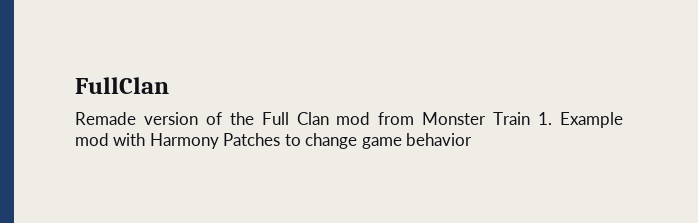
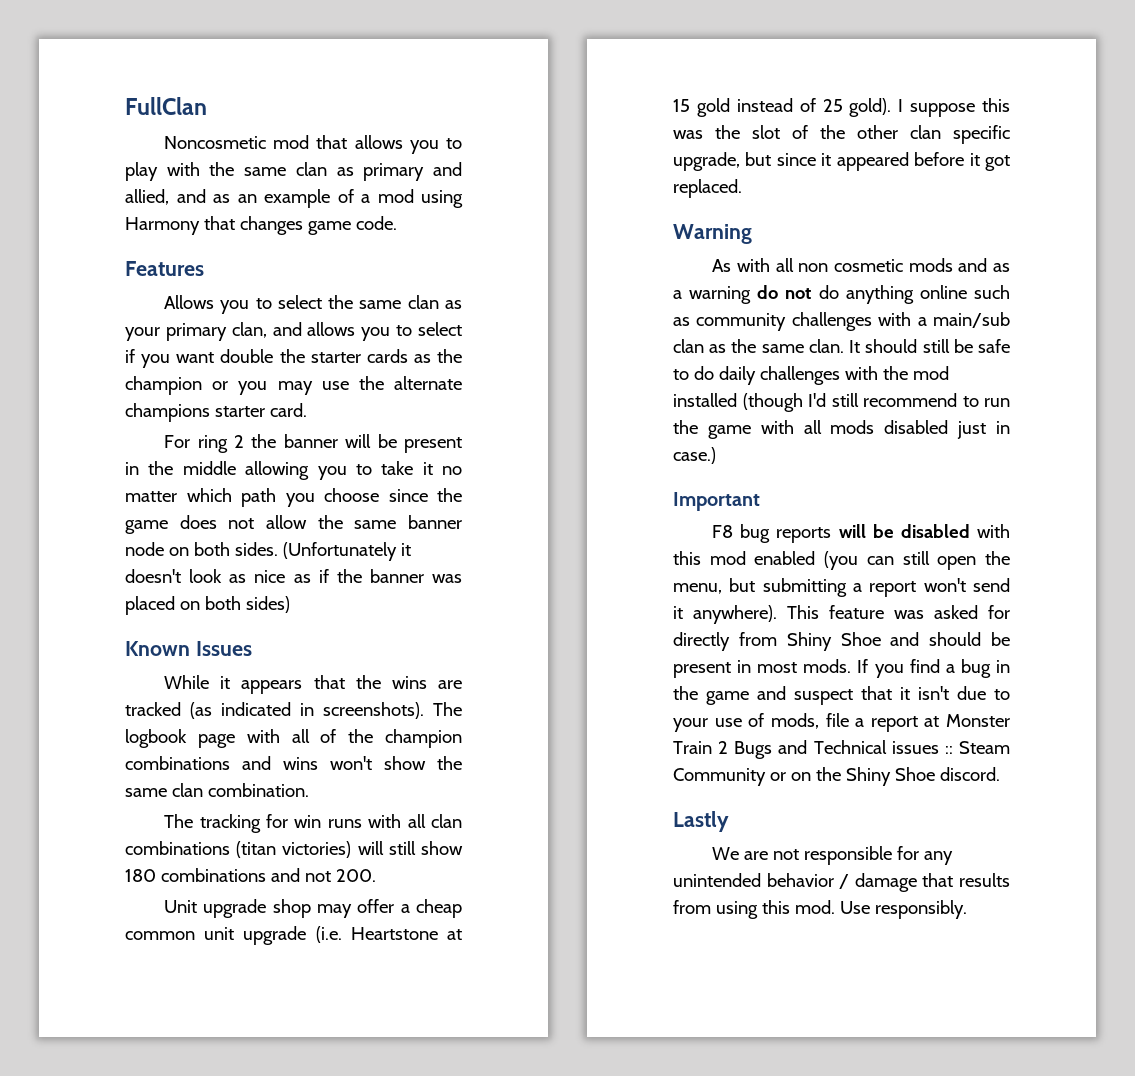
- Remade version of the Full Clan mod from Monster Train 1. Example mod with Harmony Patches to change game behavior
+ Noncosmetic mod that allows you to play with the same clan as primary and allied, and as an example of a mod using Harmony that changes game code.
+ Features
+ Allows you to select the same clan as your primary clan, and allows you to select if you want double the starter cards as the champion or you may use the alternate champions starter card.
+ For ring 2 the banner will be present in the middle allowing you to take it no matter which path you choose since the game does not allow the same banner node on both sides. (Unfortunately it doesn't look as nice as if the banner was placed on both sides)
+ Known Issues
+ While it appears that the wins are tracked (as indicated in screenshots). The logbook page with all of the champion combinations and wins won't show the same clan combination.
+ The tracking for win runs with all clan combinations (titan victories) will still show 180 combinations and not 200.
+ Unit upgrade shop may offer a cheap common unit upgrade (i.e. Heartstone at 15 gold instead of 25 gold). I suppose this was the slot of the other clan specific upgrade, but since it appeared before it got replaced.
+ Warning
+ As with all non cosmetic mods and as a warning do not do anything online such as community challenges with a main/sub clan as the same clan. It should still be safe to do daily challenges with the mod installed (though I'd still recommend to run the game with all mods disabled just in case.)
+ Important
+ F8 bug reports will be disabled with this mod enabled (you can still open the menu, but submitting a report won't send it anywhere). This feature was asked for directly from Shiny Shoe and should be present in most mods. If you find a bug in the game and suspect that it isn't due to your use of mods, file a report at Monster Train 2 Bugs and Technical issues :: Steam Community or on the Shiny Shoe discord.
+ Lastly
+ We are not responsible for any unintended behavior / damage that results from using this mod. Use responsibly.

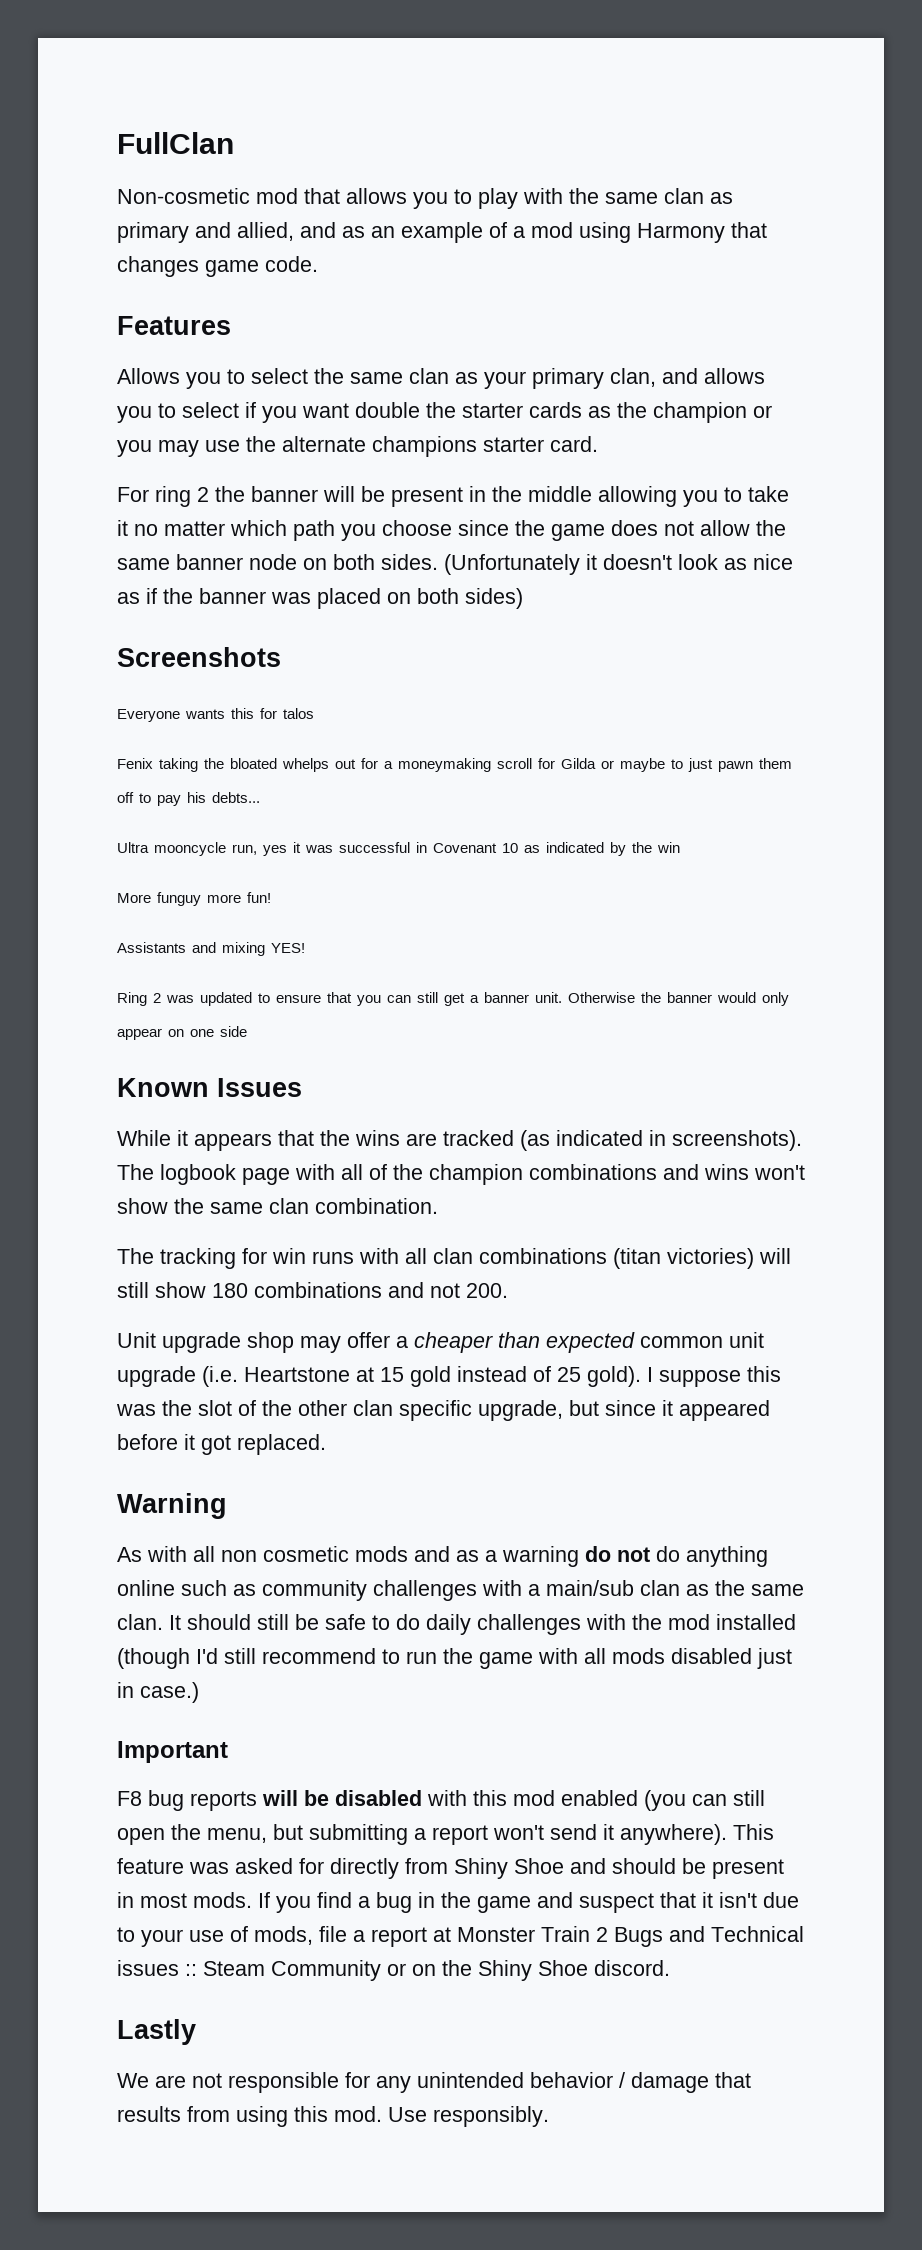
- Noncosmetic mod that allows you to play with the same clan as primary and allied, and as an example of a mod using Harmony that changes game code.
+ Non-cosmetic mod that allows you to play with the same clan as primary and allied, and as an example of a mod using Harmony that changes game code.
+ Screenshots
+ Everyone wants this for talos
+ Fenix taking the bloated whelps out for a moneymaking scroll for Gilda or maybe to just pawn them off to pay his debts...
+ Ultra mooncycle run, yes it was successful in Covenant 10 as indicated by the win
+ More funguy more fun!
+ Assistants and mixing YES!
+ Ring 2 was updated to ensure that you can still get a banner unit. Otherwise the banner would only appear on one side
- Unit upgrade shop may offer a cheap common unit upgrade (i.e. Heartstone at 15 gold instead of 25 gold).
+ Unit upgrade shop may offer a cheaper than expected common unit upgrade (i.e. Heartstone at 15 gold instead of 25 gold).

